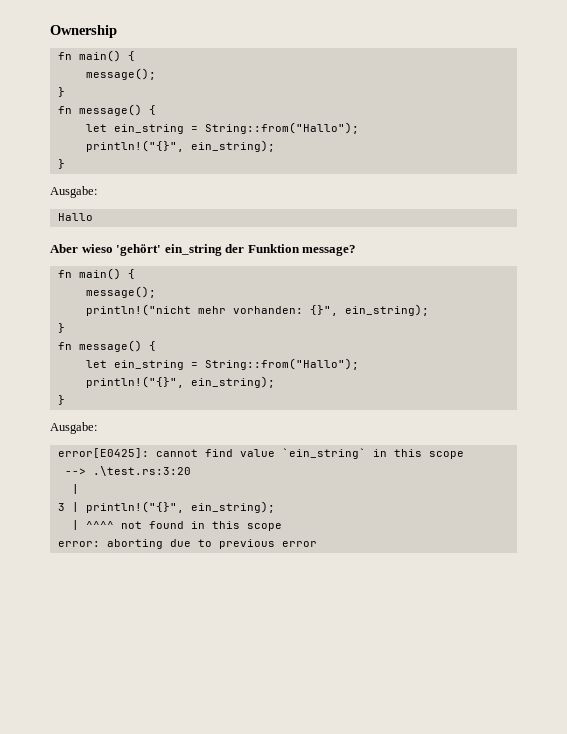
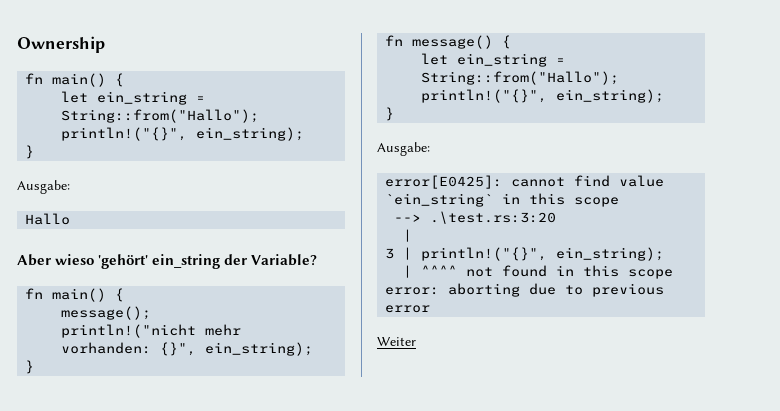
  Ownership
  fn main() {
- message();
- }
- fn message() {
- Aber wieso 'gehört' ein_string der Funktion message?
+ Aber wieso 'gehört' ein_string der Variable?
+ Weiter

